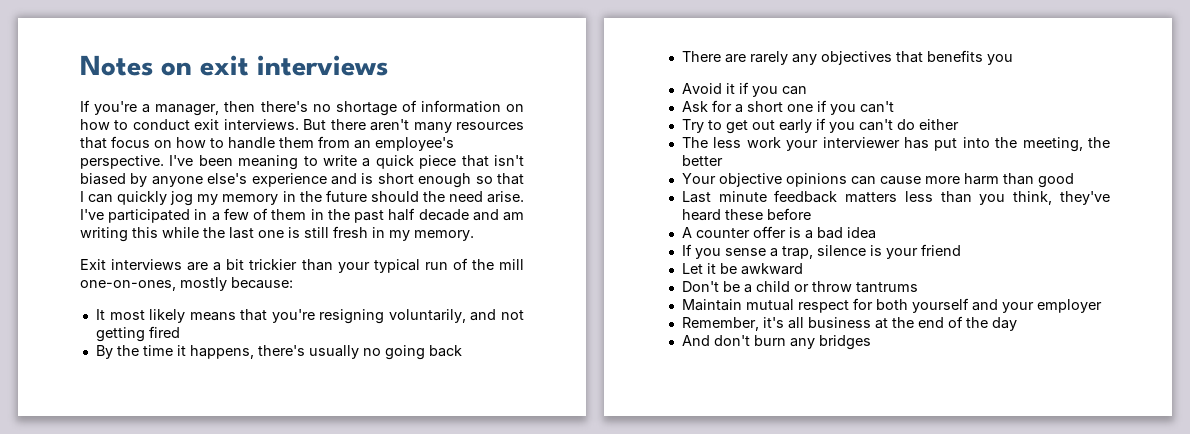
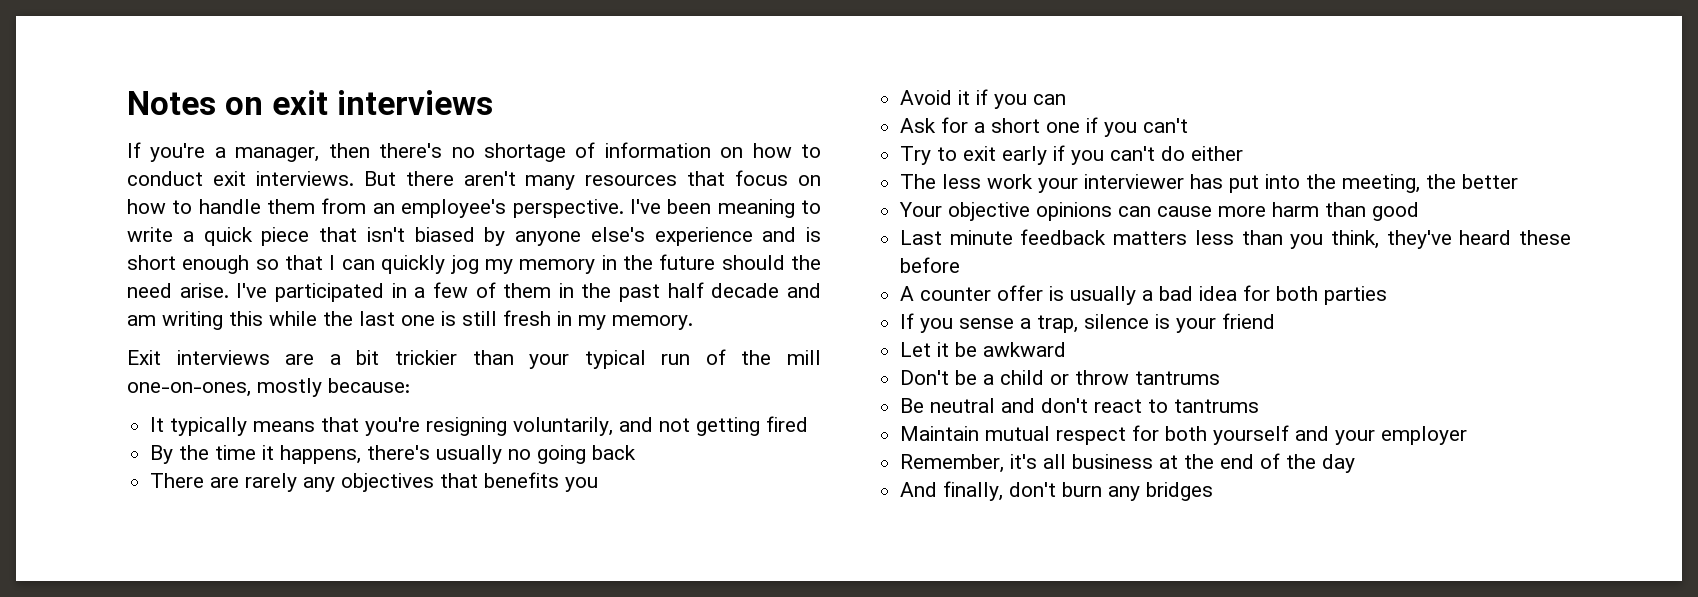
- It most likely means that you're resigning voluntarily, and not getting fired
+ It typically means that you're resigning voluntarily, and not getting fired
- Try to get out early if you can't do either
+ Try to exit early if you can't do either
- A counter offer is a bad idea
+ A counter offer is usually a bad idea for both parties
+ Be neutral and don't react to tantrums
- And don't burn any bridges
+ And finally, don't burn any bridges

